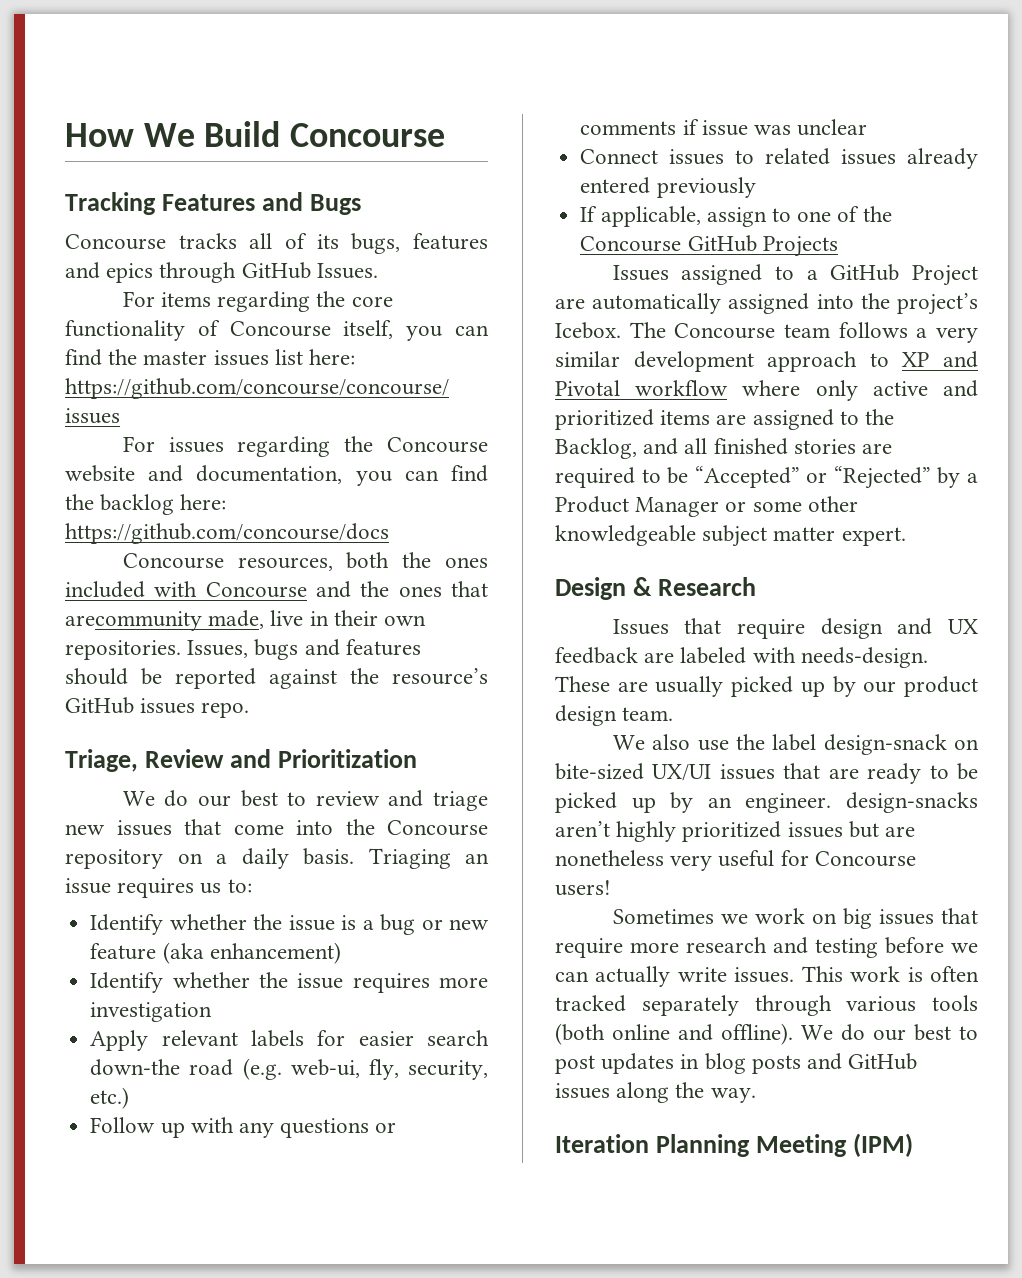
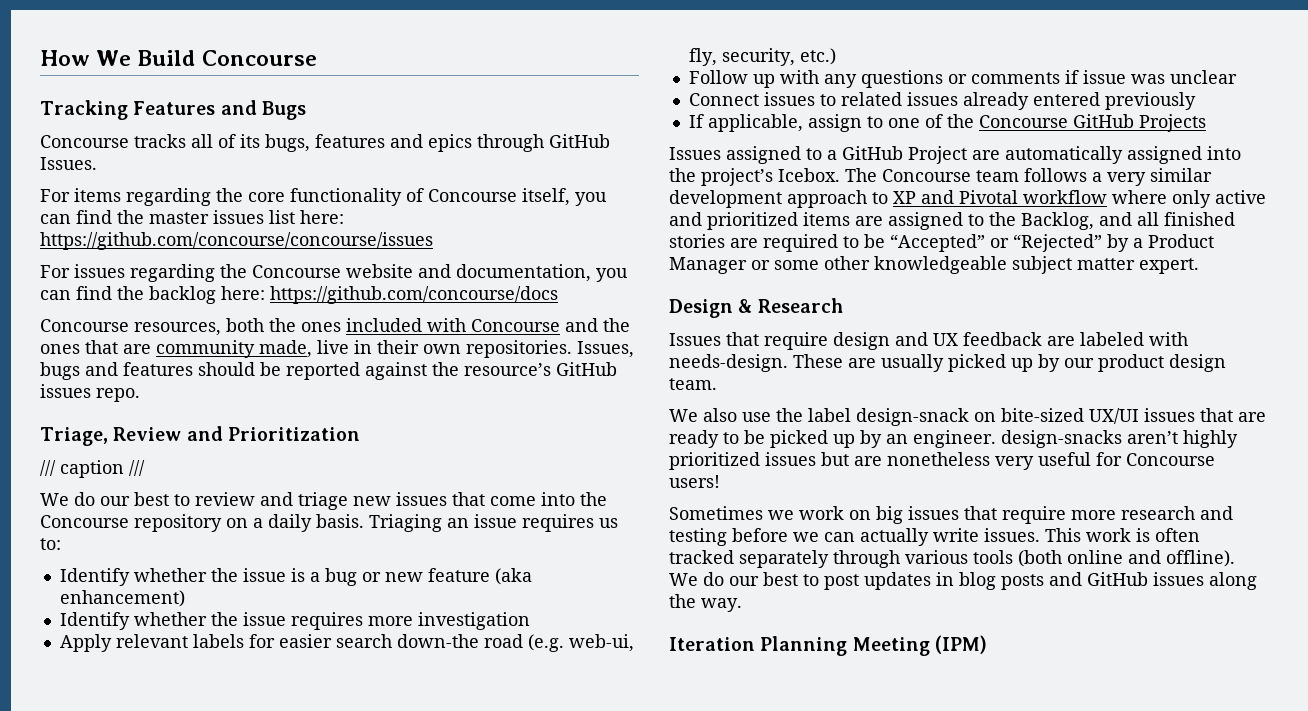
- Concourse resources, both the ones included with Concourse and the ones that arecommunity made, live in their own repositories.
+ Concourse resources, both the ones included with Concourse and the ones that are community made, live in their own repositories.
+ /// caption ///

